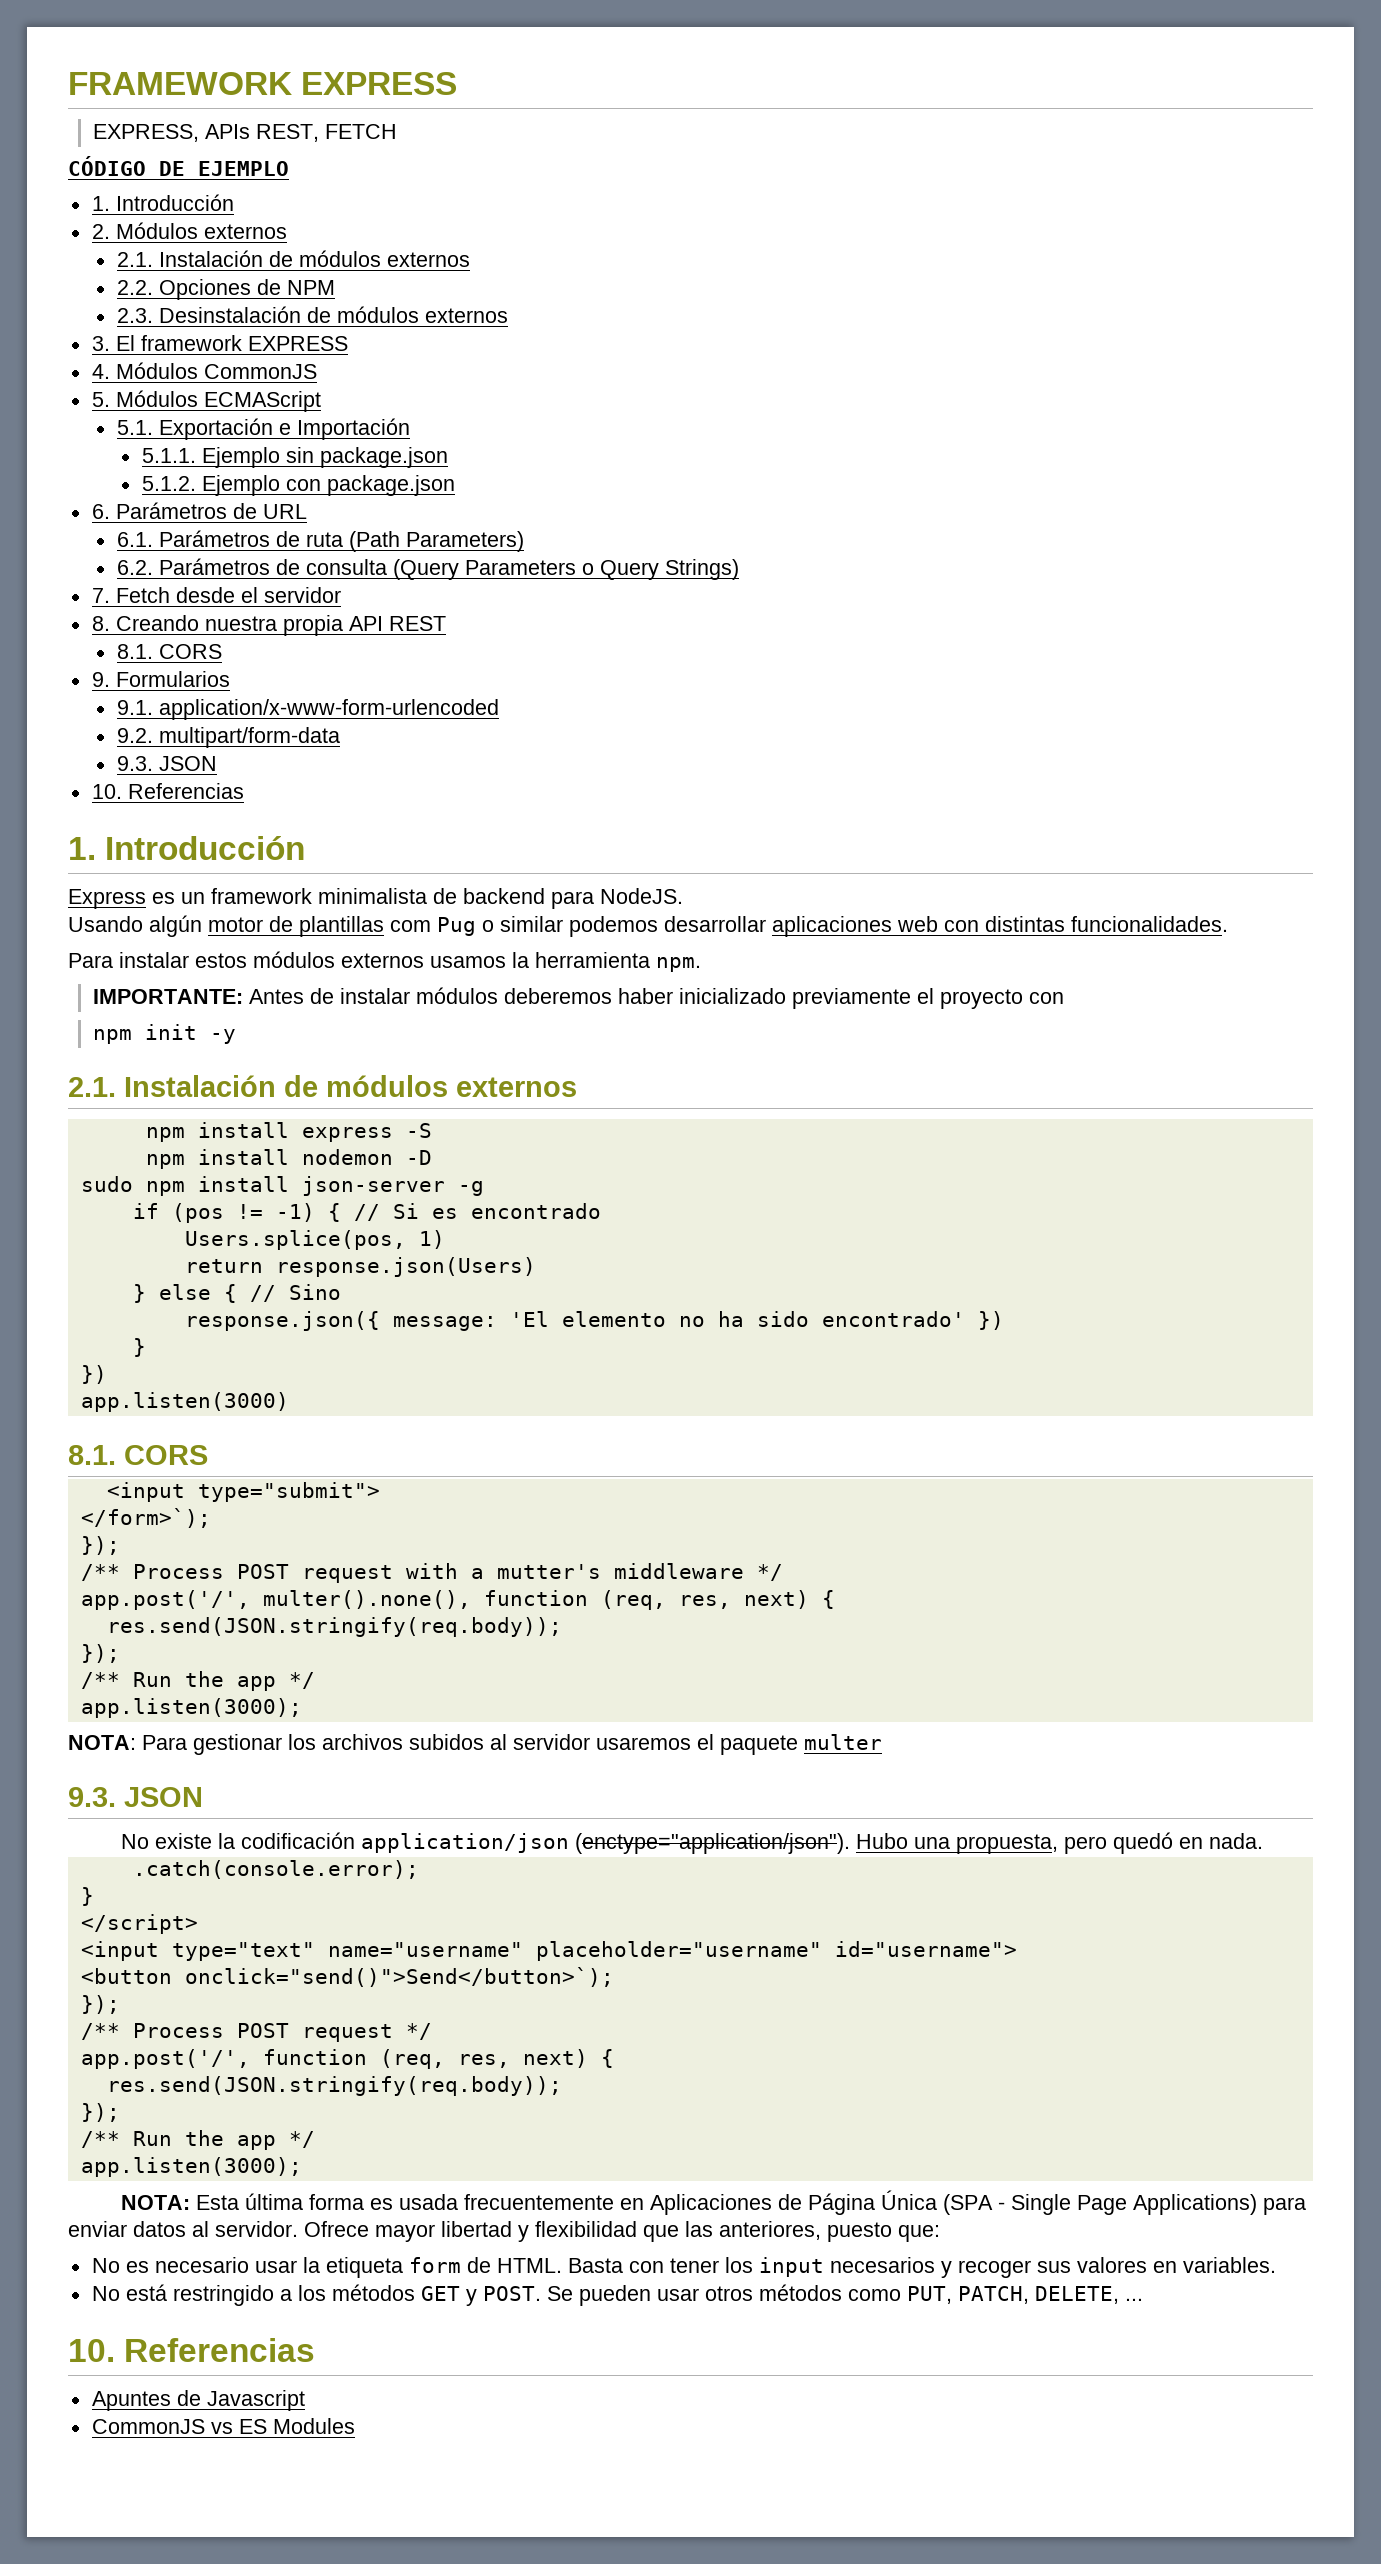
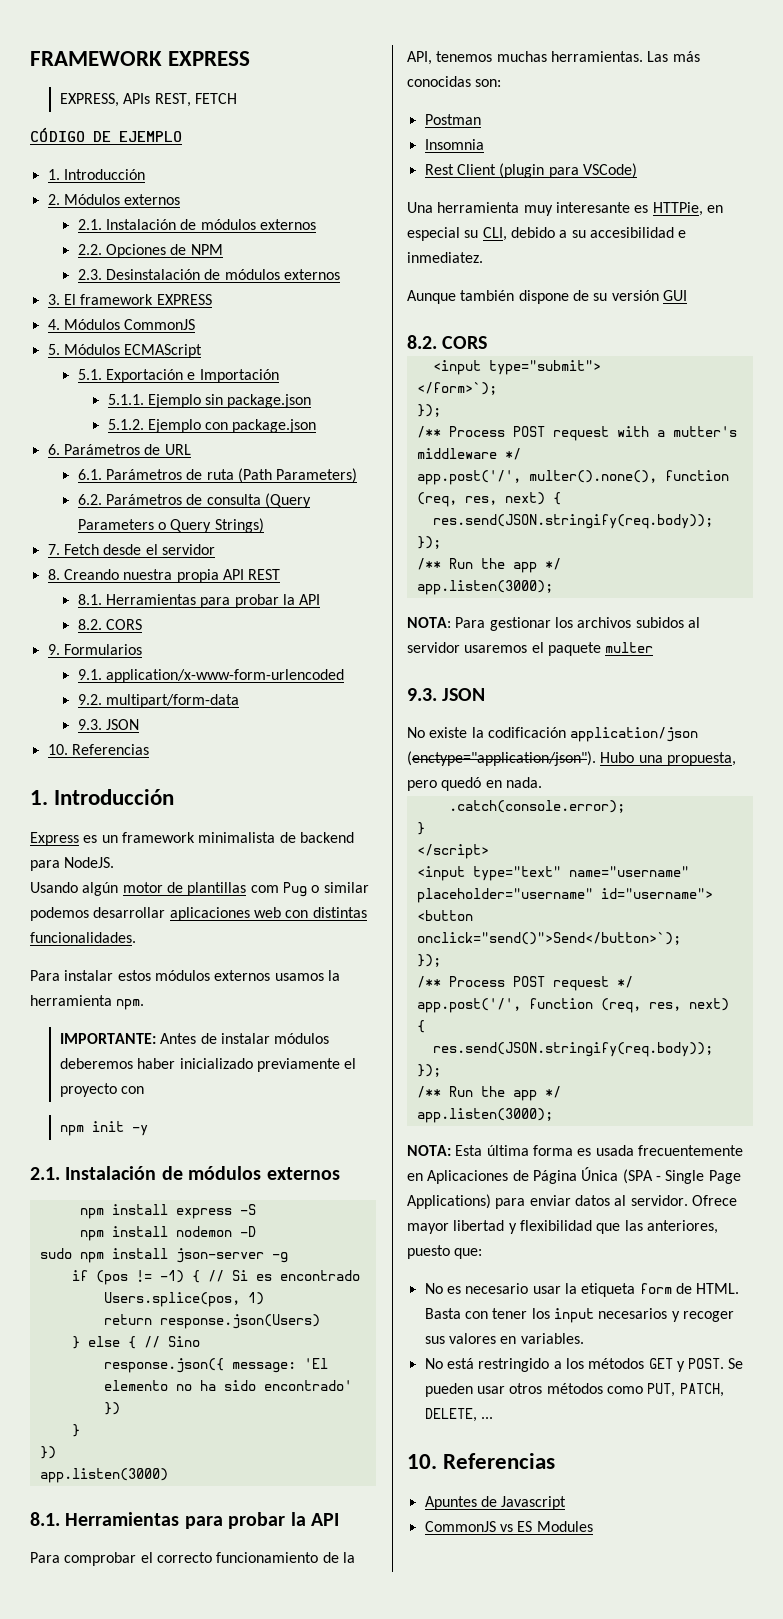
  8. Creando nuestra propia API REST
- 8.1. CORS
+ 8.1. Herramientas para probar la API
+ 8.2. CORS
  app.listen(3000)
- 8.1. CORS
+ 8.1. Herramientas para probar la API
+ Para comprobar el correcto funcionamiento de la API, tenemos muchas herramientas. Las más conocidas son:
+ Postman
+ Insomnia
+ Rest Client (plugin para VSCode)
+ Una herramienta muy interesante es HTTPie, en especial su CLI, debido a su accesibilidad e inmediatez.
+ Aunque también dispone de su versión GUI
+ 8.2. CORS

